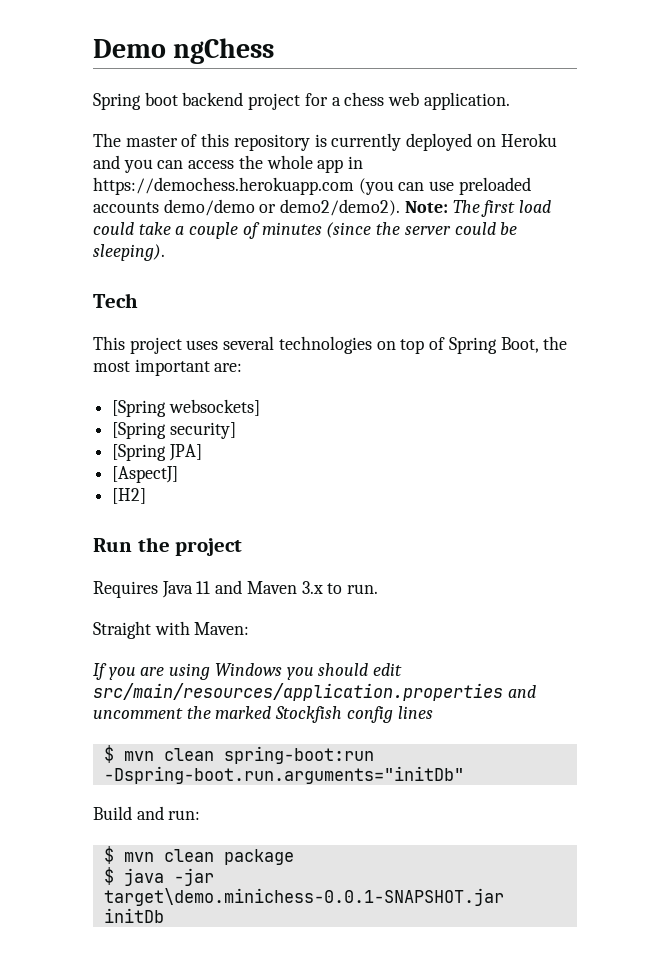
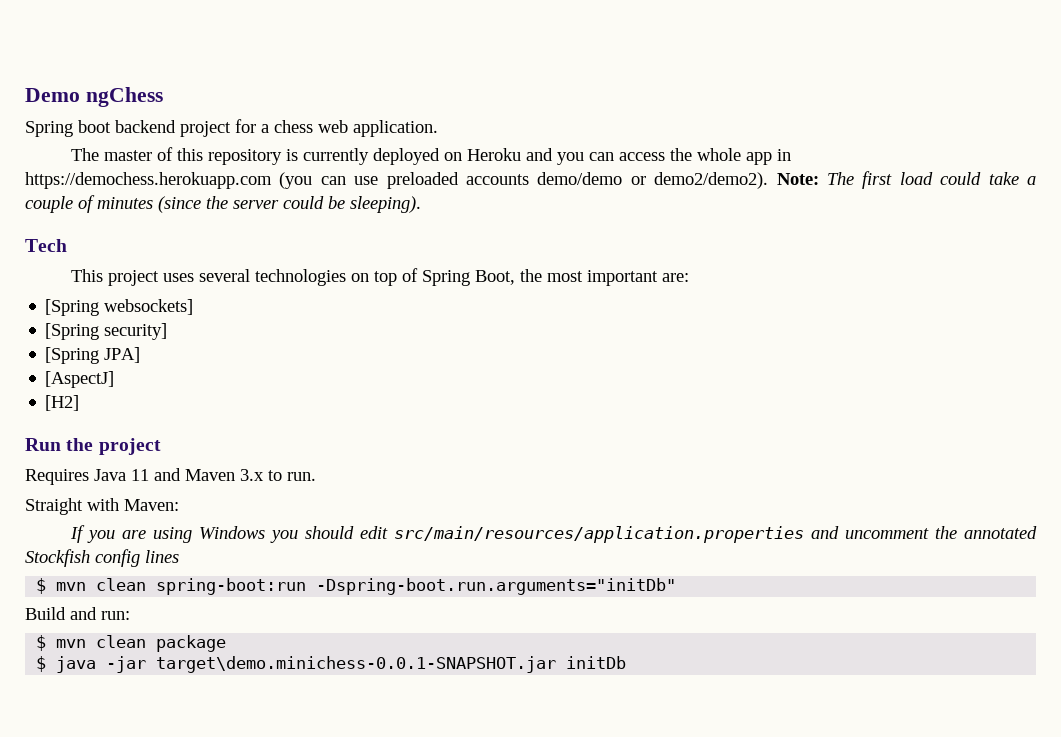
- If you are using Windows you should edit src/main/resources/application.properties and uncomment the marked Stockfish config lines
+ If you are using Windows you should edit src/main/resources/application.properties and uncomment the annotated Stockfish config lines

